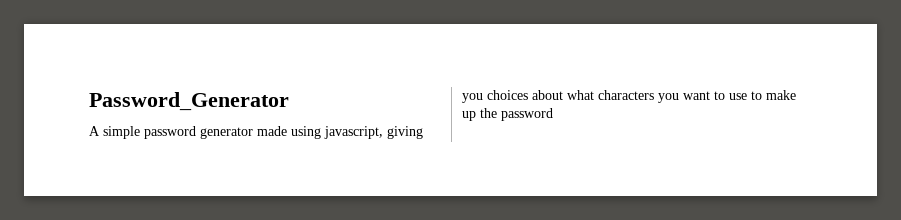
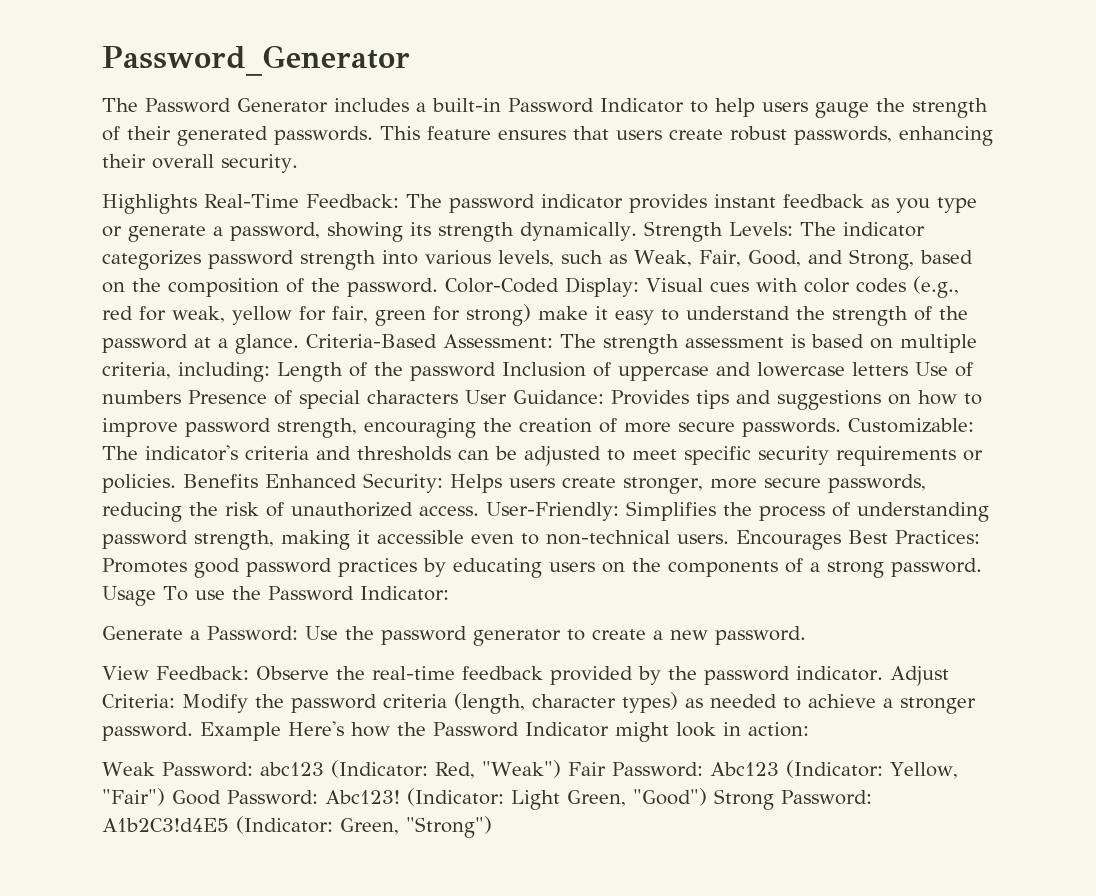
- A simple password generator made using javascript, giving you choices about what characters you want to use to make up the password
+ The Password Generator includes a built-in Password Indicator to help users gauge the strength of their generated passwords. This feature ensures that users create robust passwords, enhancing their overall security.
+ Highlights Real-Time Feedback: The password indicator provides instant feedback as you type or generate a password, showing its strength dynamically. Strength Levels: The indicator categorizes password strength into various levels, such as Weak, Fair, Good, and Strong, based on the composition of the password. Color-Coded Display: Visual cues with color codes (e.g., red for weak, yellow for fair, green for strong) make it easy to understand the strength of the password at a glance. Criteria-Based Assessment: The strength assessment is based on multiple criteria, including: Length of the password Inclusion of uppercase and lowercase letters Use of numbers Presence of special characters User Guidance: Provides tips and suggestions on how to improve password strength, encouraging the creation of more secure passwords. Customizable: The indicator's criteria and thresholds can be adjusted to meet specific security requirements or policies. Benefits Enhanced Security: Helps users create stronger, more secure passwords, reducing the risk of unauthorized access. User-Friendly: Simplifies the process of understanding password strength, making it accessible even to non-technical users. Encourages Best Practices: Promotes good password practices by educating users on the components of a strong password. Usage To use the Password Indicator:
+ Generate a Password: Use the password generator to create a new password.
+ View Feedback: Observe the real-time feedback provided by the password indicator. Adjust Criteria: Modify the password criteria (length, character types) as needed to achieve a stronger password. Example Here's how the Password Indicator might look in action:
+ Weak Password: abc123 (Indicator: Red, "Weak") Fair Password: Abc123 (Indicator: Yellow, "Fair") Good Password: Abc123! (Indicator: Light Green, "Good") Strong Password: A1b2C3!d4E5 (Indicator: Green, "Strong")

